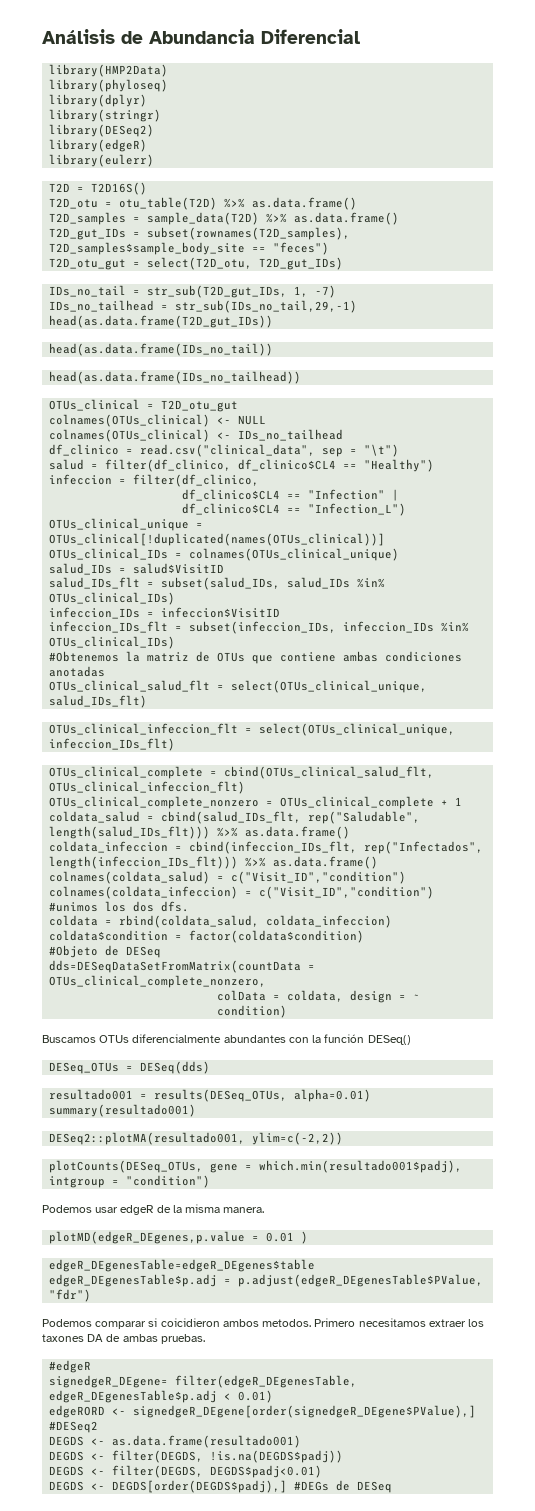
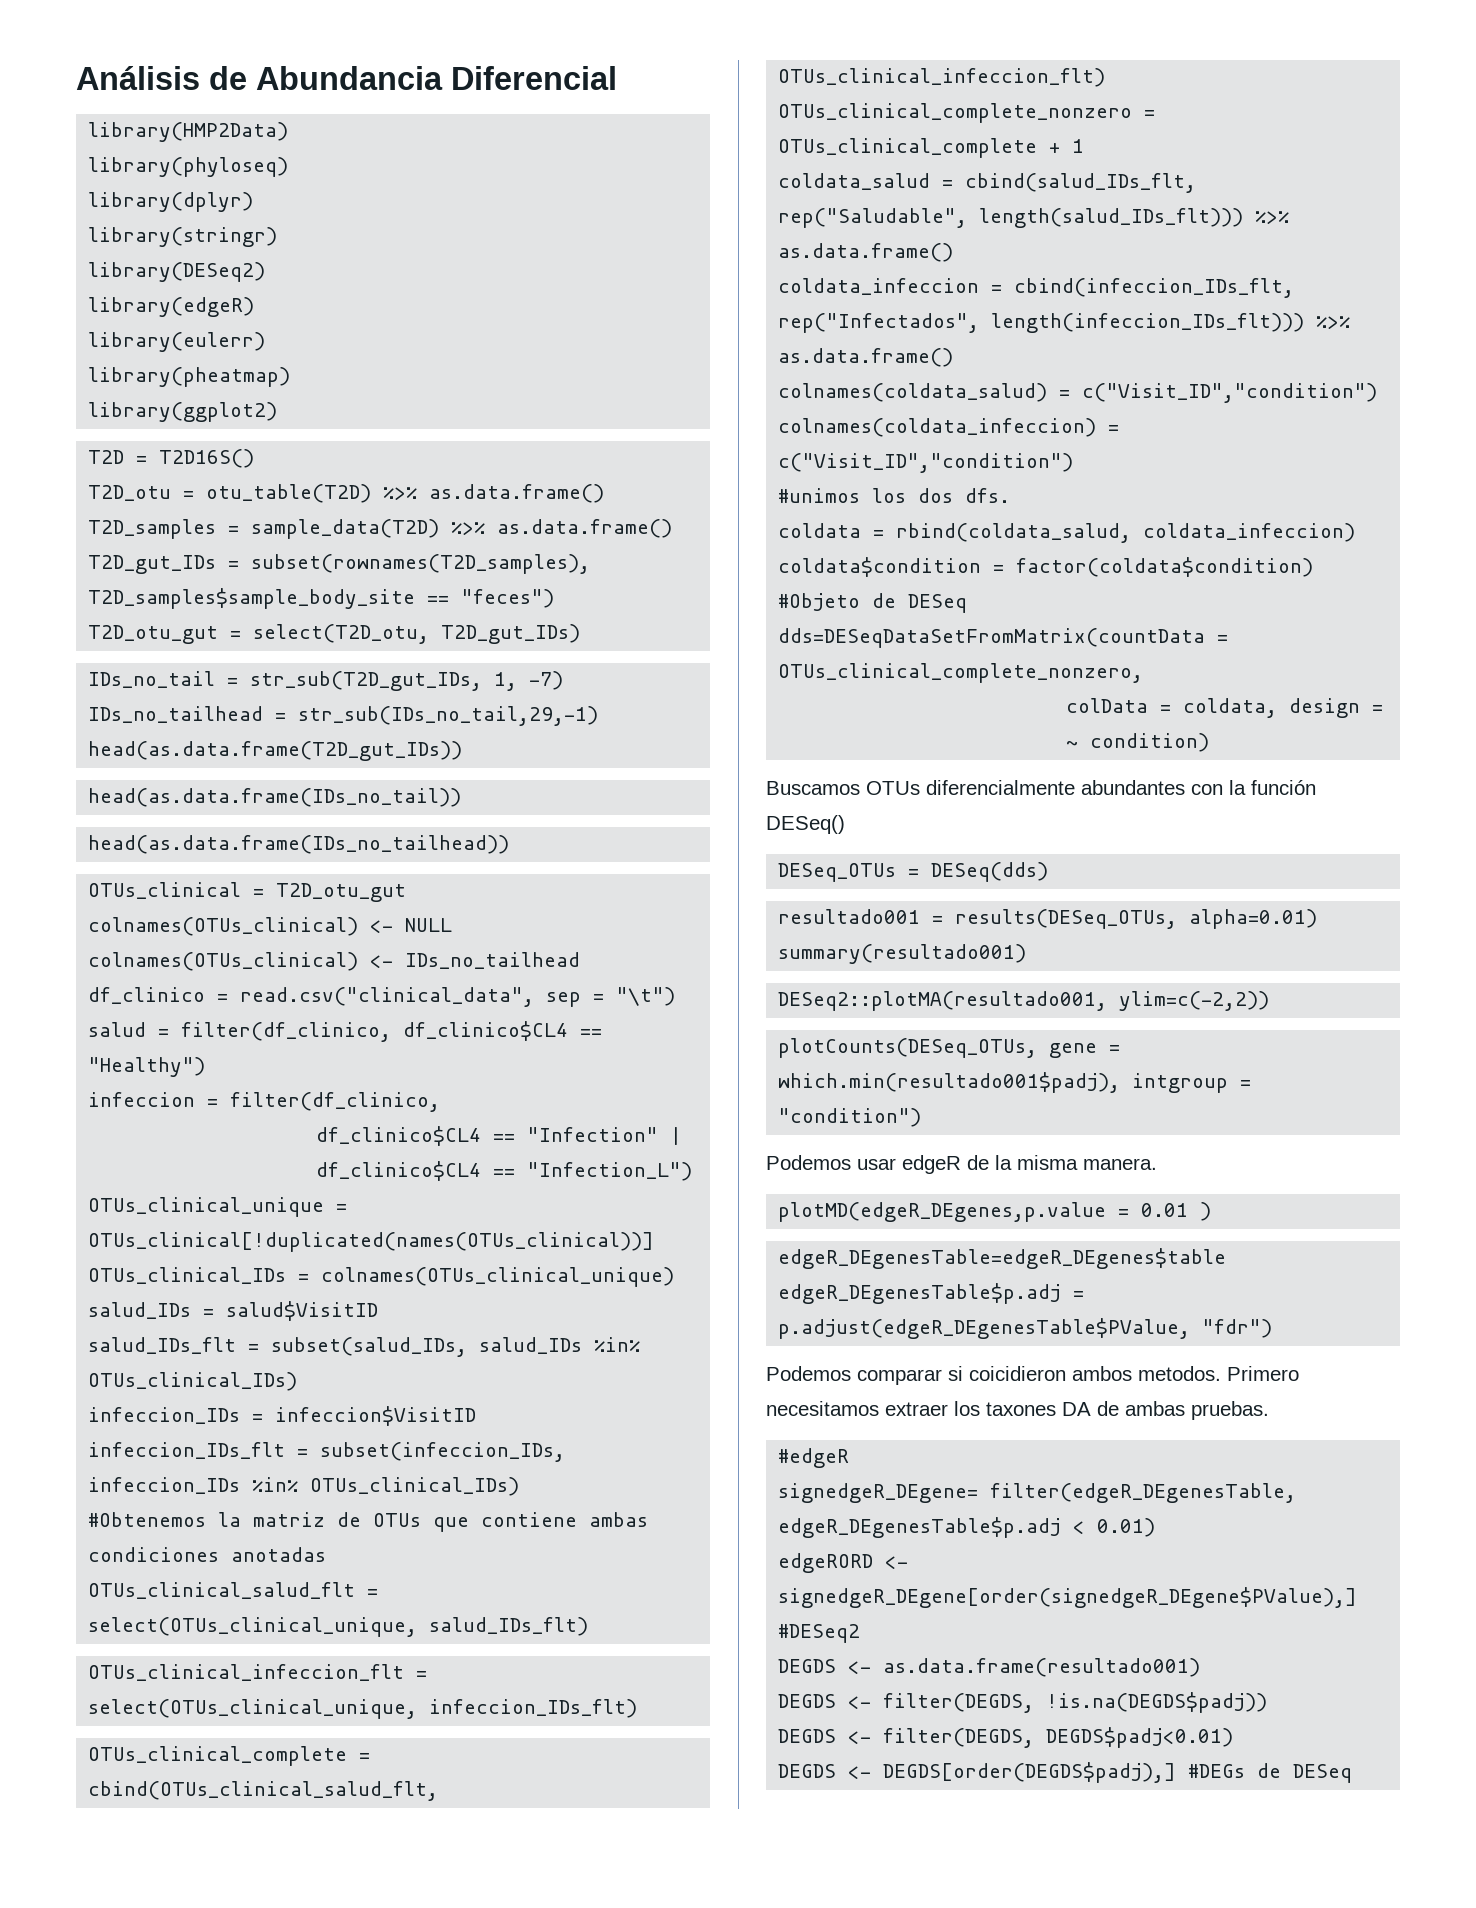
+ library(pheatmap)
+ library(ggplot2)

